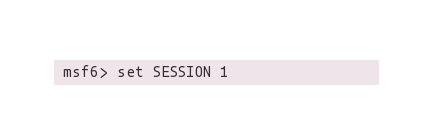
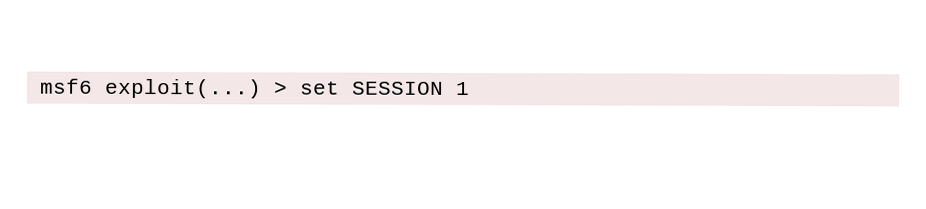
- msf6> set SESSION 1
+ msf6 exploit(...) > set SESSION 1

